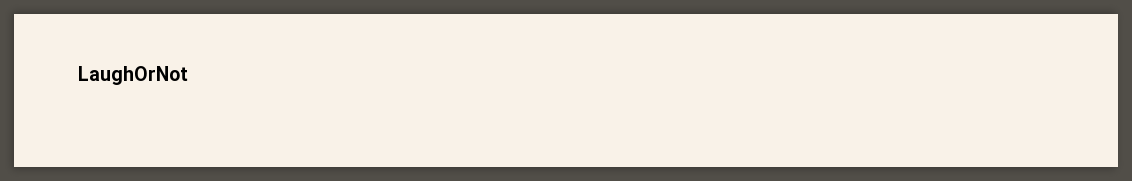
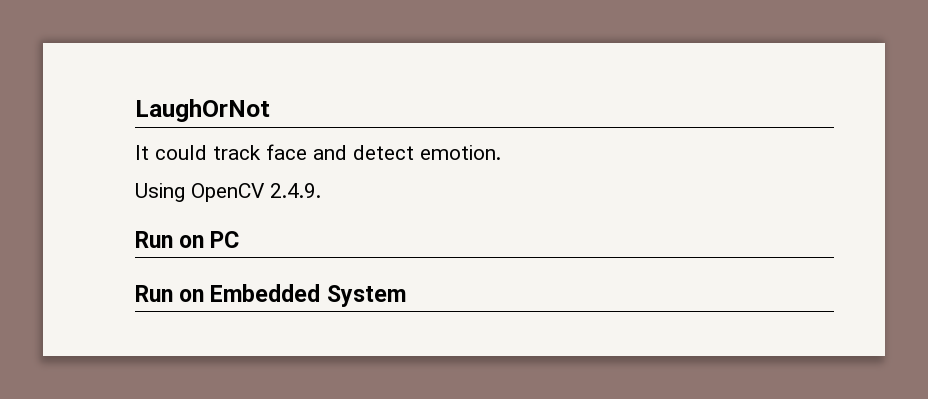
+ It could track face and detect emotion.
+ Using OpenCV 2.4.9.
+ Run on PC
+ Run on Embedded System

